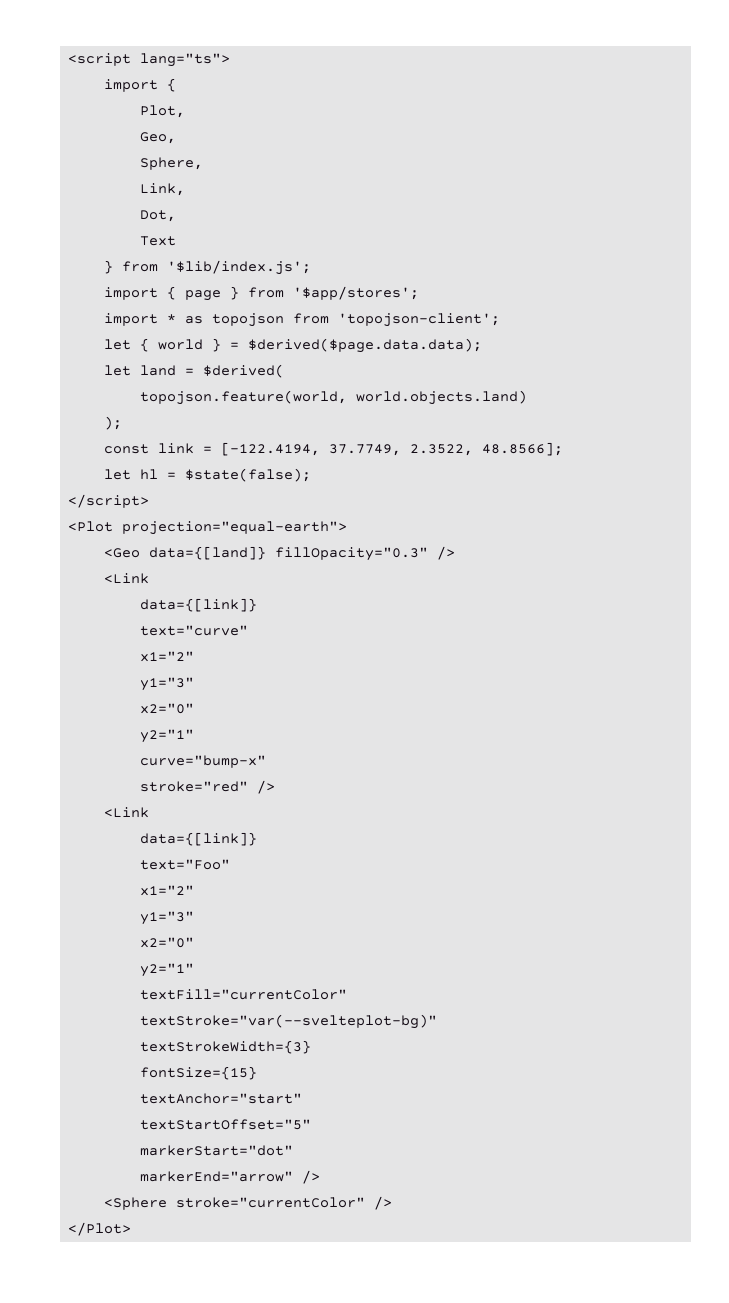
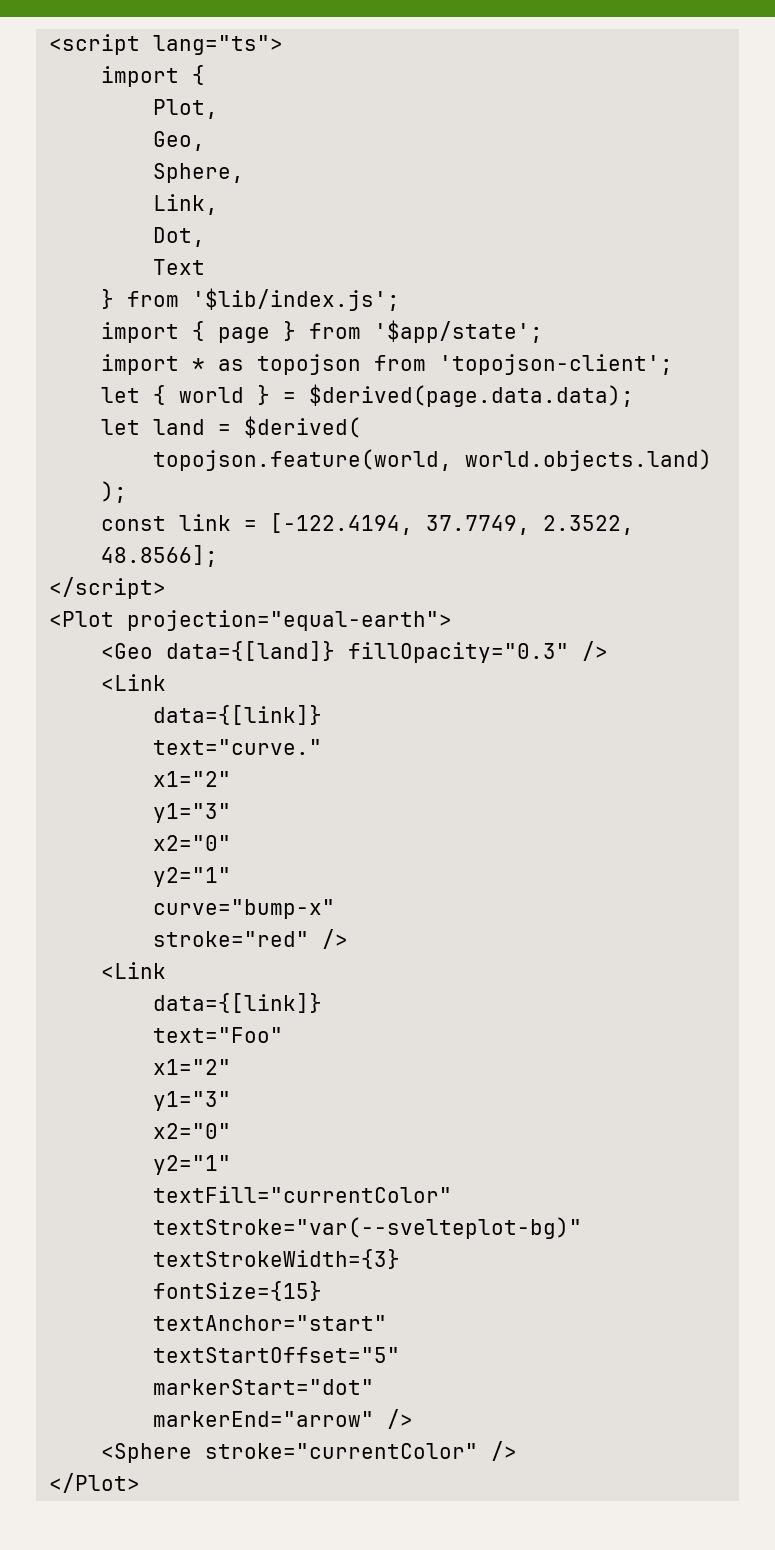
- import { page } from '$app/stores';
+ import { page } from '$app/state';
- let { world } = $derived($page.data.data);
+ let { world } = $derived(page.data.data);
- let hl = $state(false);
- text="curve"
+ text="curve."

